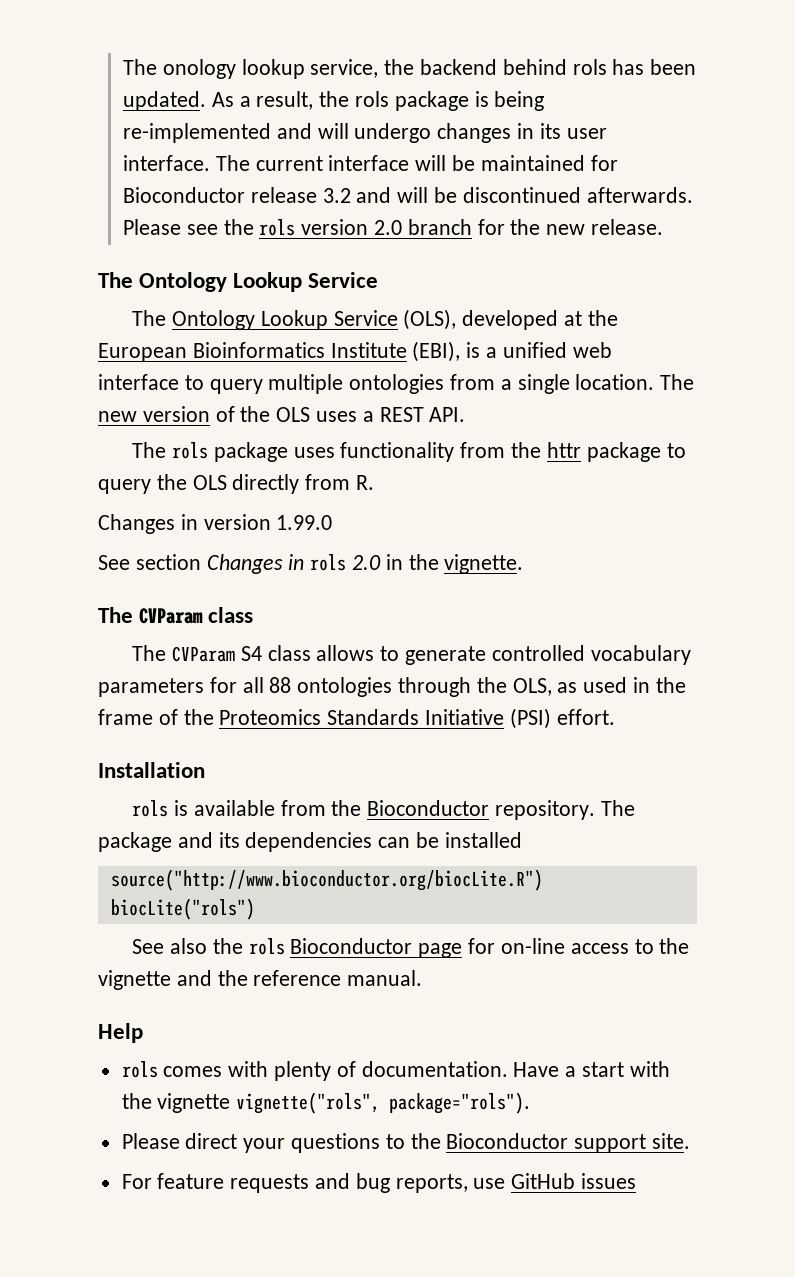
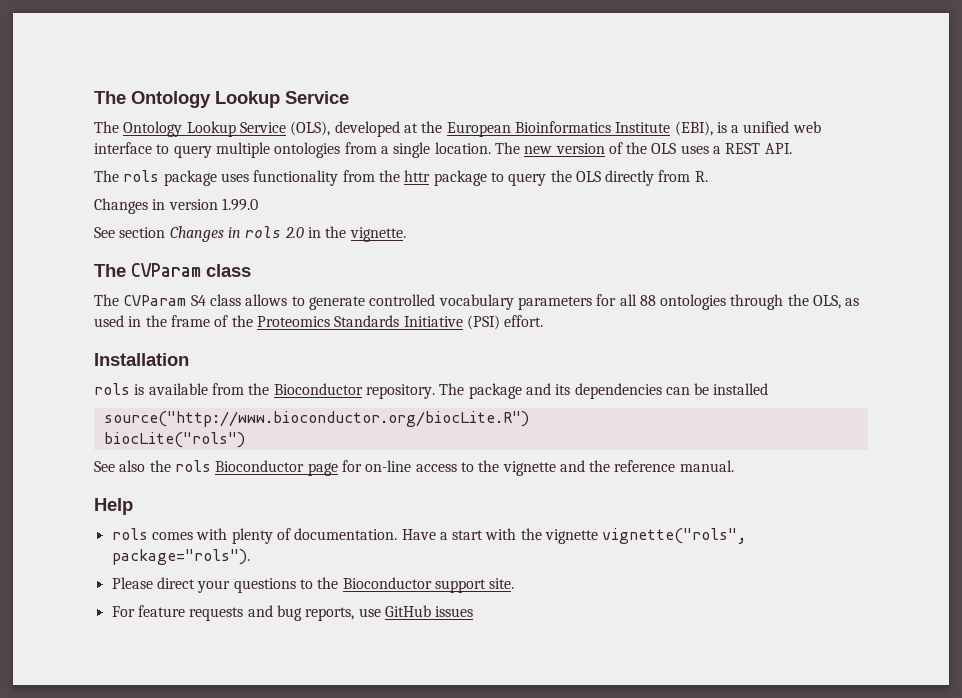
- The onology lookup service, the backend behind rols has been updated. As a result, the rols package is being re-implemented and will undergo changes in its user interface. The current interface will be maintained for Bioconductor release 3.2 and will be discontinued afterwards. Please see the rols version 2.0 branch for the new release.

